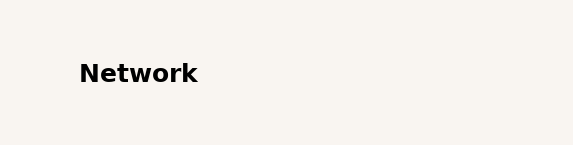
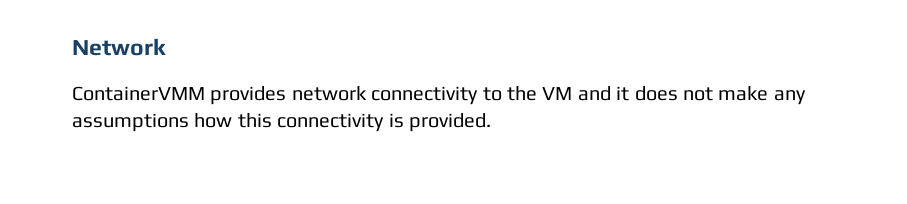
+ ContainerVMM provides network connectivity to the VM and it does not make any assumptions how this connectivity is provided.

